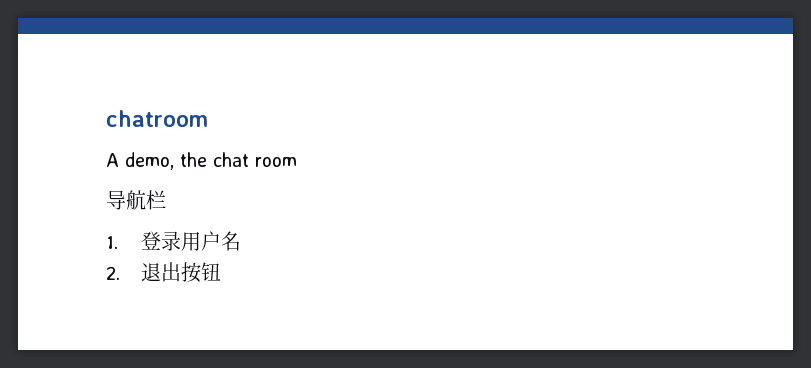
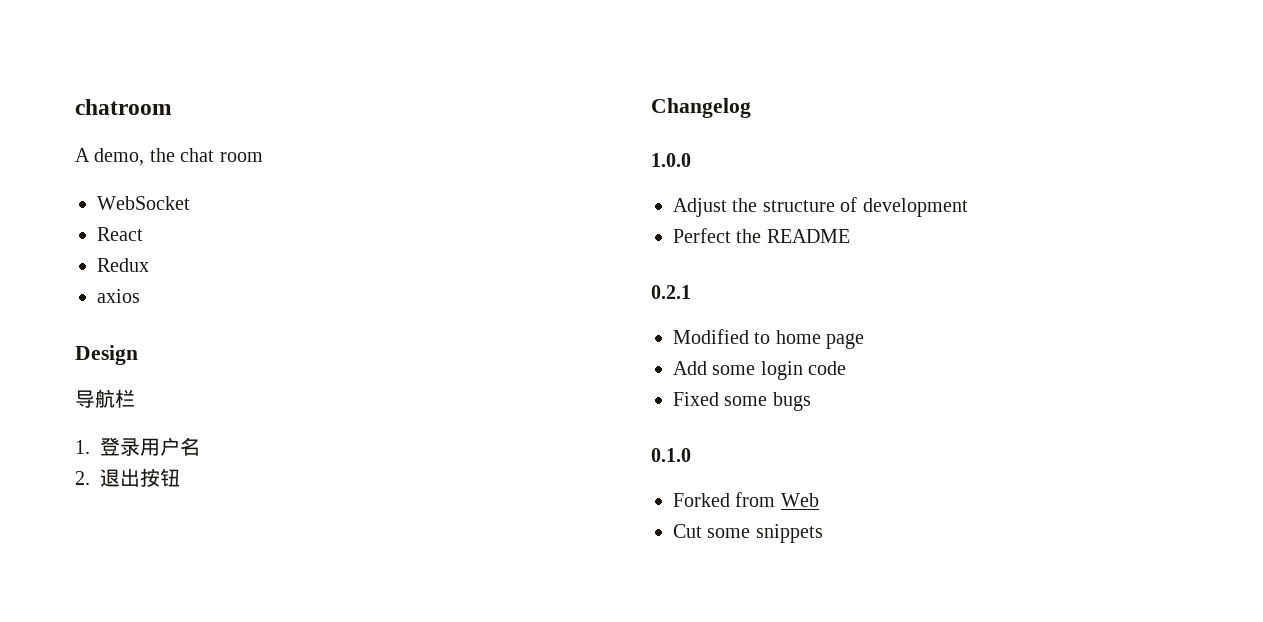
+ WebSocket
+ React
+ Redux
+ axios
+ Design
+ Changelog
+ 1.0.0
+ Adjust the structure of development
+ Perfect the README
+ 0.2.1
+ Modified to home page
+ Add some login code
+ Fixed some bugs
+ 0.1.0
+ Forked from Web
+ Cut some snippets

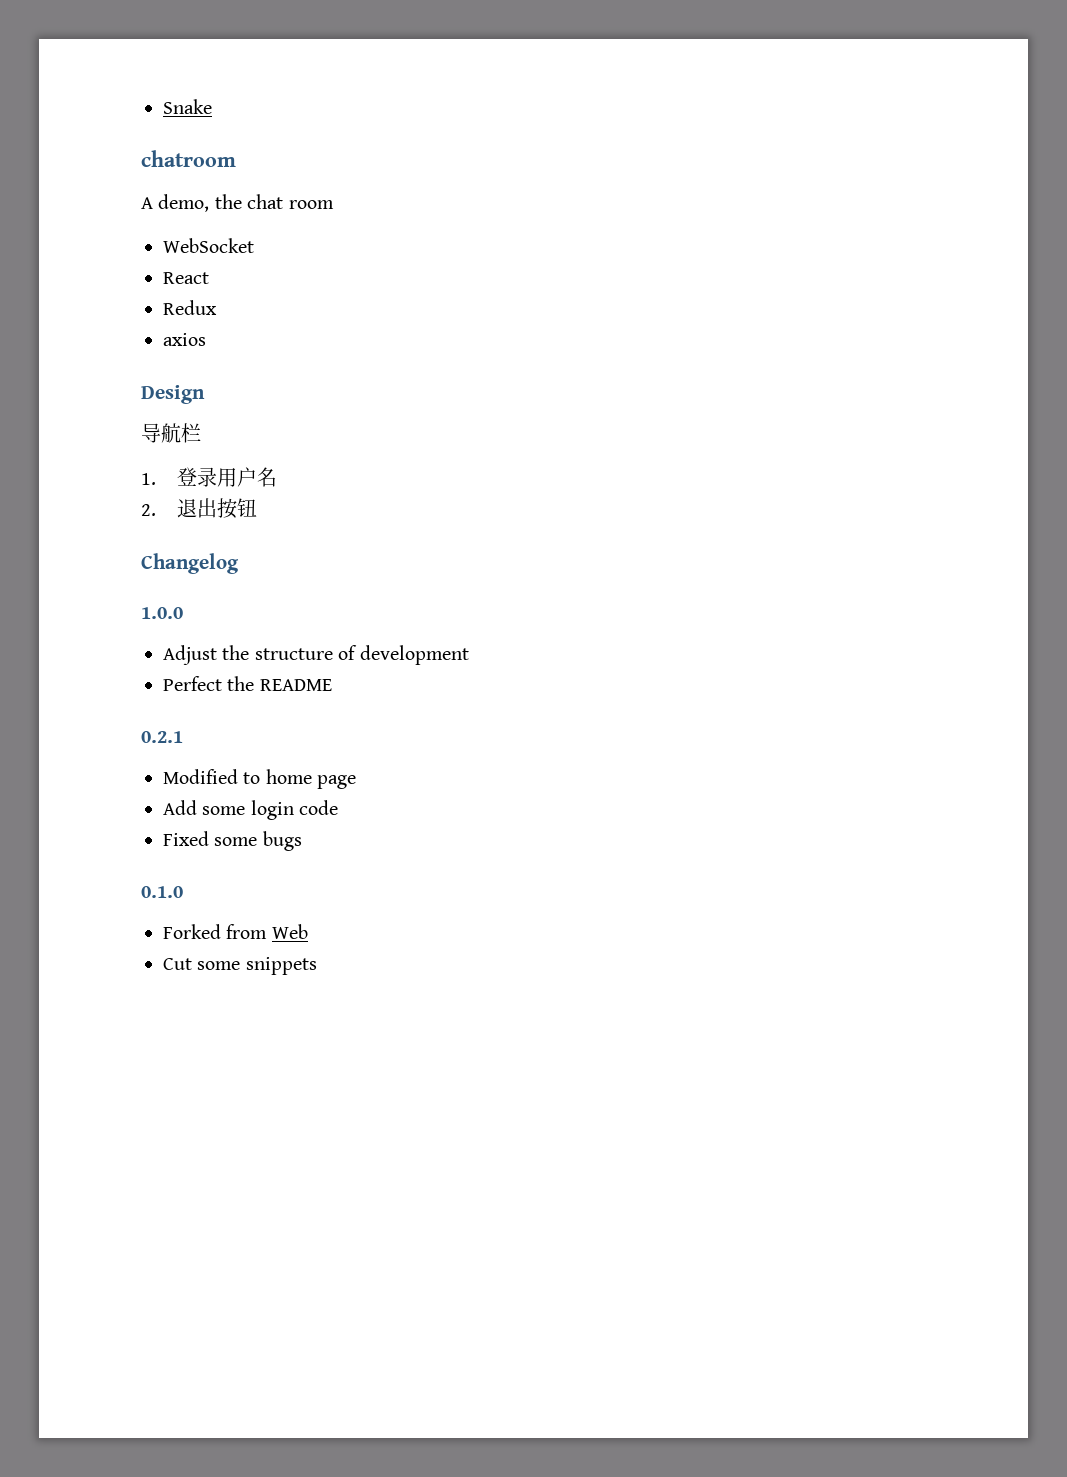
+ Snake

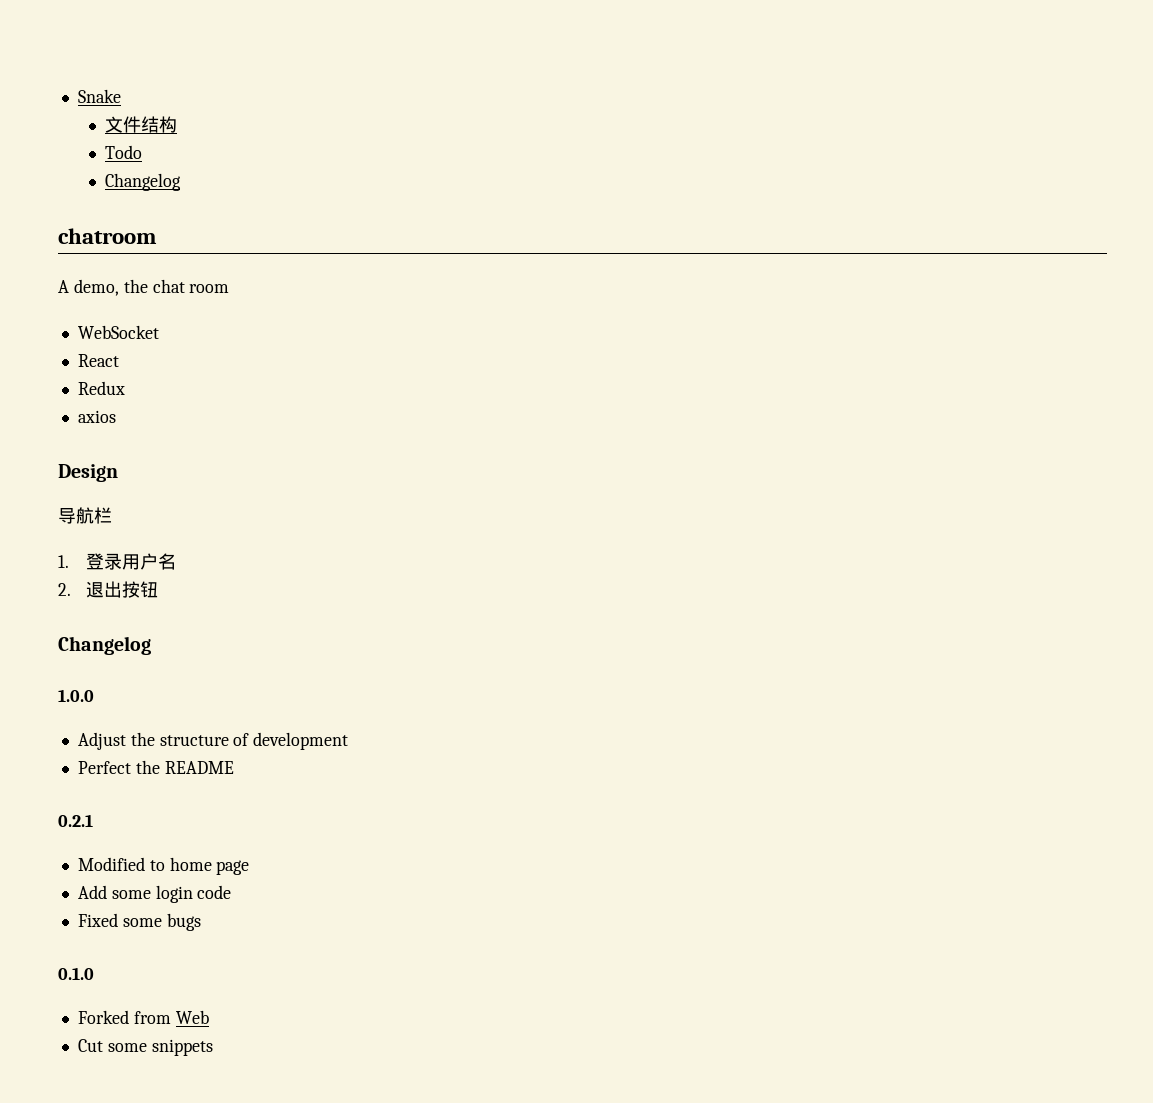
+ 文件结构
+ Todo
+ Changelog

